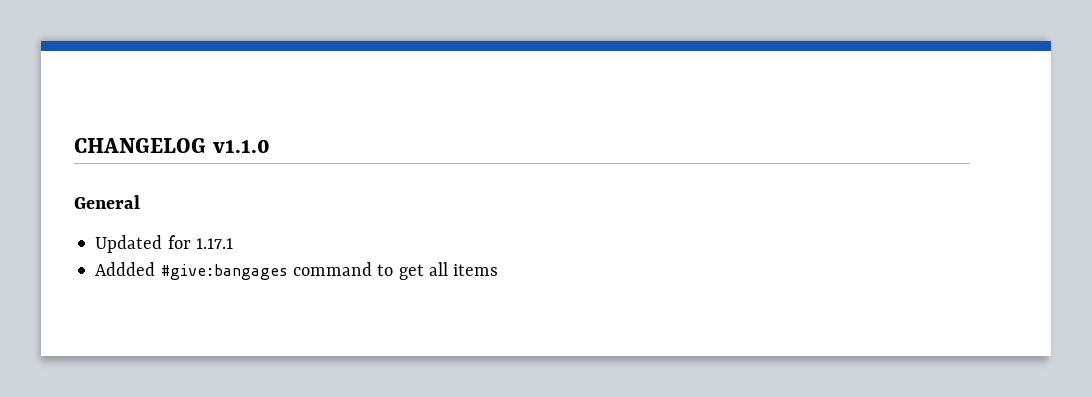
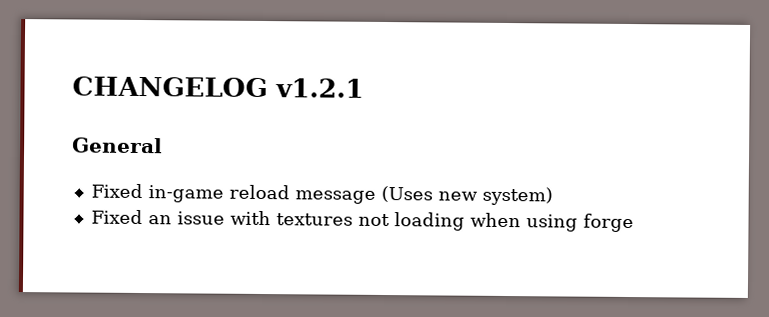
- CHANGELOG v1.1.0
+ CHANGELOG v1.2.1
- Updated for 1.17.1
- Addded #give:bangages command to get all items
+ Fixed in-game reload message (Uses new system)
+ Fixed an issue with textures not loading when using forge

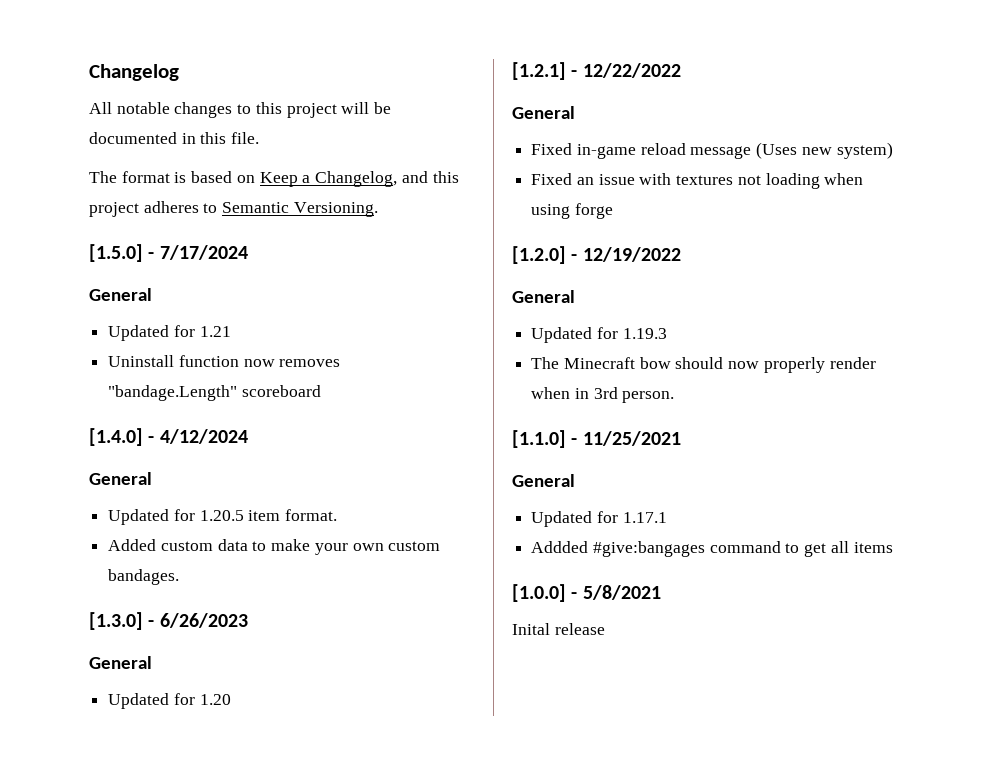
- CHANGELOG v1.2.1
+ Changelog
+ All notable changes to this project will be documented in this file.
+ The format is based on Keep a Changelog, and this project adheres to Semantic Versioning.
+ [1.5.0] - 7/17/2024
+ General
+ Updated for 1.21
+ Uninstall function now removes "bandage.Length" scoreboard
+ [1.4.0] - 4/12/2024
+ General
+ Updated for 1.20.5 item format.
+ Added custom data to make your own custom bandages.
+ [1.3.0] - 6/26/2023
+ General
+ Updated for 1.20
+ [1.2.1] - 12/22/2022
+ [1.2.0] - 12/19/2022
+ General
+ Updated for 1.19.3
+ The Minecraft bow should now properly render when in 3rd person.
+ [1.1.0] - 11/25/2021
+ General
+ Updated for 1.17.1
+ Addded #give:bangages command to get all items
+ [1.0.0] - 5/8/2021
+ Inital release

